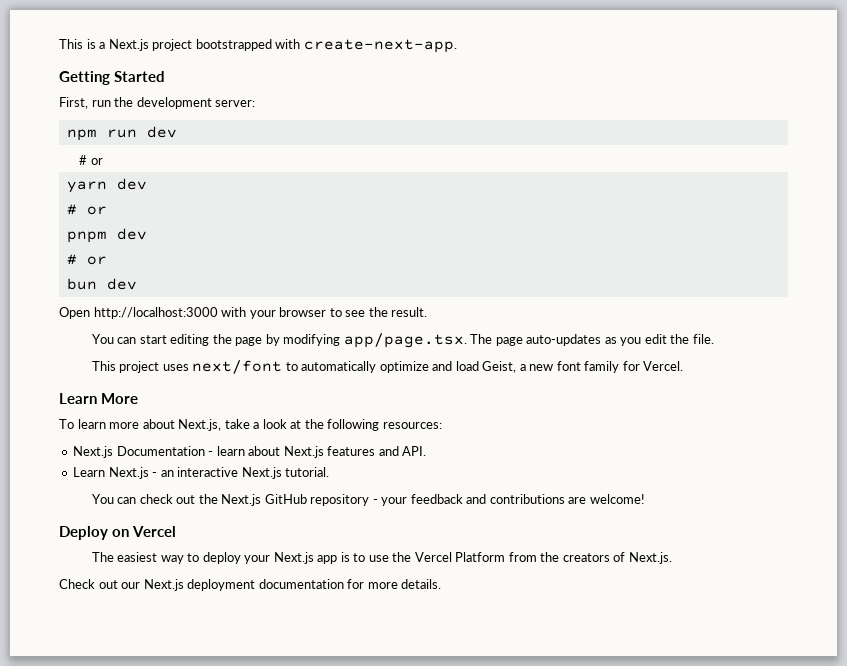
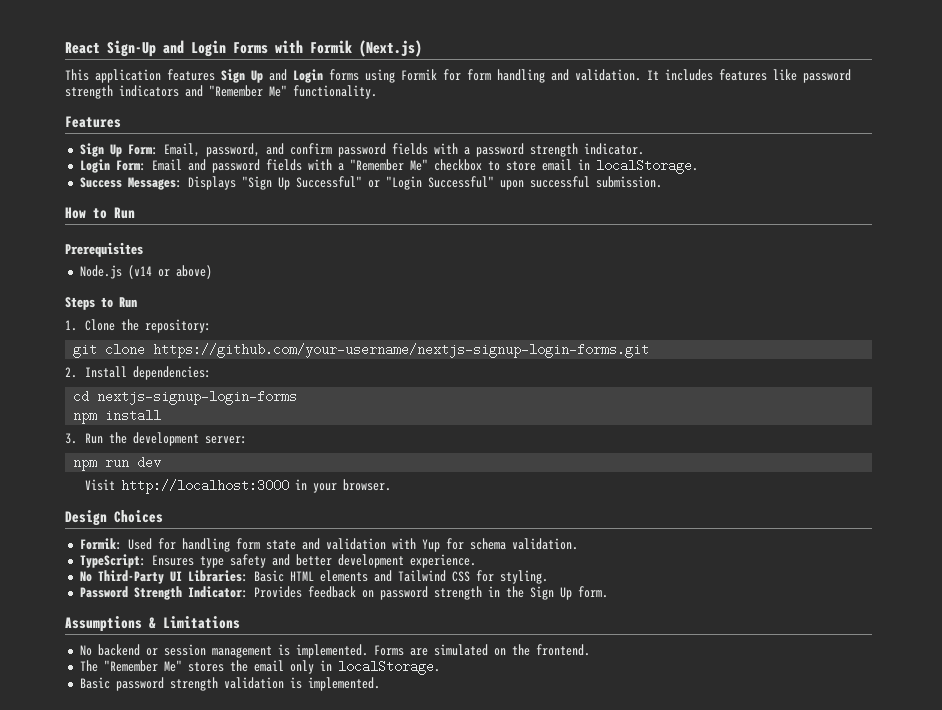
- This is a Next.js project bootstrapped with create-next-app.
- Getting Started
- First, run the development server:
+ React Sign-Up and Login Forms with Formik (Next.js)
+ This application features Sign Up and Login forms using Formik for form handling and validation. It includes features like password strength indicators and "Remember Me" functionality.
+ Features
+ Sign Up Form: Email, password, and confirm password fields with a password strength indicator.
+ Login Form: Email and password fields with a "Remember Me" checkbox to store email in localStorage.
+ Success Messages: Displays "Sign Up Successful" or "Login Successful" upon successful submission.
+ How to Run
+ Prerequisites
+ Node.js (v14 or above)
+ Steps to Run
+ 1. Clone the repository:
+ git clone https://github.com/your-username/nextjs-signup-login-forms.git
+ 2. Install dependencies:
+ cd nextjs-signup-login-forms
+ npm install
+ 3. Run the development server:
  npm run dev
- # or
- yarn dev
- # or
- pnpm dev
- # or
- bun dev
- Open http://localhost:3000 with your browser to see the result.
- You can start editing the page by modifying app/page.tsx. The page auto-updates as you edit the file.
- This project uses next/font to automatically optimize and load Geist, a new font family for Vercel.
- Learn More
- To learn more about Next.js, take a look at the following resources:
- Next.js Documentation - learn about Next.js features and API.
- Learn Next.js - an interactive Next.js tutorial.
- You can check out the Next.js GitHub repository - your feedback and contributions are welcome!
- Deploy on Vercel
- The easiest way to deploy your Next.js app is to use the Vercel Platform from the creators of Next.js.
- Check out our Next.js deployment documentation for more details.
+ Visit http://localhost:3000 in your browser.
+ Design Choices
+ Formik: Used for handling form state and validation with Yup for schema validation.
+ TypeScript: Ensures type safety and better development experience.
+ No Third-Party UI Libraries: Basic HTML elements and Tailwind CSS for styling.
+ Password Strength Indicator: Provides feedback on password strength in the Sign Up form.
+ Assumptions & Limitations
+ No backend or session management is implemented. Forms are simulated on the frontend.
+ The "Remember Me" stores the email only in localStorage.
+ Basic password strength validation is implemented.

